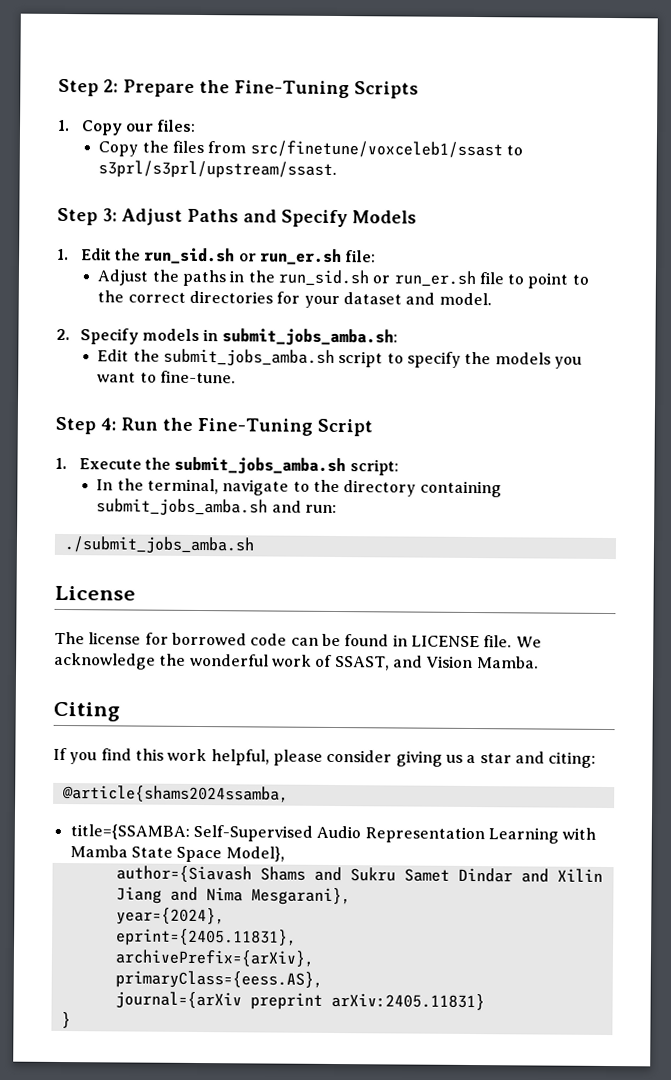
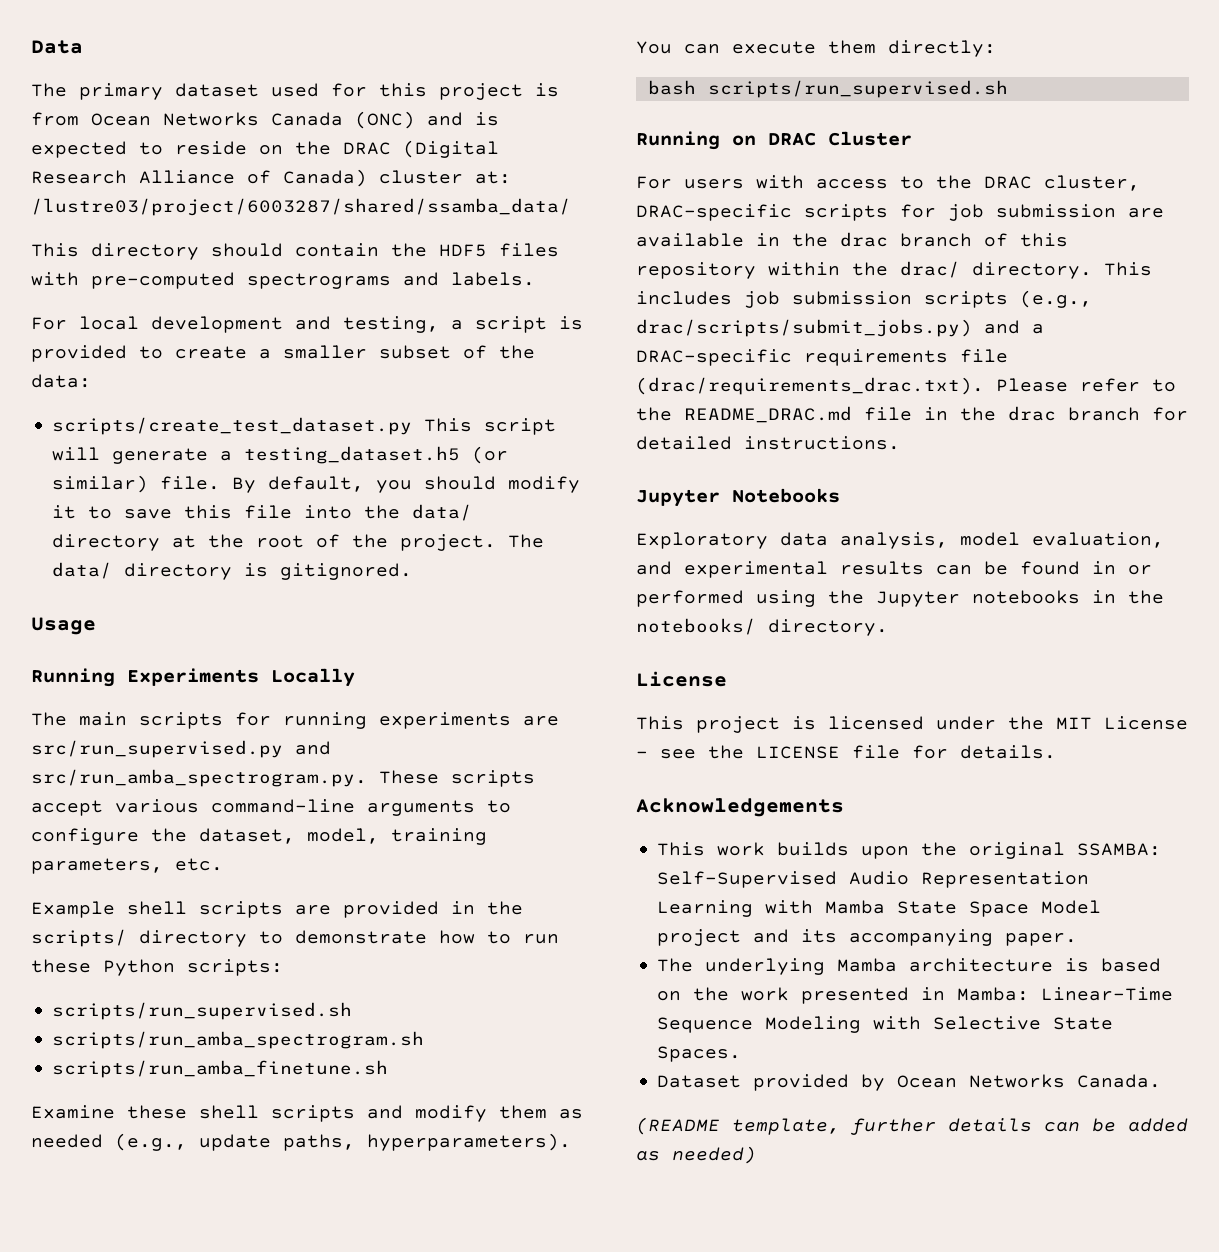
- Step 2: Prepare the Fine-Tuning Scripts
- 1. Copy our files:
- Copy the files from src/finetune/voxceleb1/ssast to s3prl/s3prl/upstream/ssast.
- Step 3: Adjust Paths and Specify Models
- 1. Edit the run_sid.sh or run_er.sh file:
- Adjust the paths in the run_sid.sh or run_er.sh file to point to the correct directories for your dataset and model.
- 2. Specify models in submit_jobs_amba.sh:
- Edit the submit_jobs_amba.sh script to specify the models you want to fine-tune.
- Step 4: Run the Fine-Tuning Script
- 1. Execute the submit_jobs_amba.sh script:
- In the terminal, navigate to the directory containing submit_jobs_amba.sh and run:
- ./submit_jobs_amba.sh
+ Data
+ The primary dataset used for this project is from Ocean Networks Canada (ONC) and is expected to reside on the DRAC (Digital Research Alliance of Canada) cluster at: /lustre03/project/6003287/shared/ssamba_data/
+ This directory should contain the HDF5 files with pre-computed spectrograms and labels.
+ For local development and testing, a script is provided to create a smaller subset of the data:
+ scripts/create_test_dataset.py This script will generate a testing_dataset.h5 (or similar) file. By default, you should modify it to save this file into the data/ directory at the root of the project. The data/ directory is gitignored.
+ Usage
+ Running Experiments Locally
+ The main scripts for running experiments are src/run_supervised.py and src/run_amba_spectrogram.py. These scripts accept various command-line arguments to configure the dataset, model, training parameters, etc.
+ Example shell scripts are provided in the scripts/ directory to demonstrate how to run these Python scripts:
+ scripts/run_supervised.sh
+ scripts/run_amba_spectrogram.sh
+ scripts/run_amba_finetune.sh
+ Examine these shell scripts and modify them as needed (e.g., update paths, hyperparameters). You can execute them directly:
+ bash scripts/run_supervised.sh
+ Running on DRAC Cluster
+ For users with access to the DRAC cluster, DRAC-specific scripts for job submission are available in the drac branch of this repository within the drac/ directory. This includes job submission scripts (e.g., drac/scripts/submit_jobs.py) and a DRAC-specific requirements file (drac/requirements_drac.txt). Please refer to the README_DRAC.md file in the drac branch for detailed instructions.
+ Jupyter Notebooks
+ Exploratory data analysis, model evaluation, and experimental results can be found in or performed using the Jupyter notebooks in the notebooks/ directory.
  License
- The license for borrowed code can be found in LICENSE file. We acknowledge the wonderful work of SSAST, and Vision Mamba.
- Citing
- If you find this work helpful, please consider giving us a star and citing:
- @article{shams2024ssamba,
- title={SSAMBA: Self-Supervised Audio Representation Learning with Mamba State Space Model},
- author={Siavash Shams and Sukru Samet Dindar and Xilin Jiang and Nima Mesgarani},
- year={2024},
- eprint={2405.11831},
- archivePrefix={arXiv},
- primaryClass={eess.AS},
- journal={arXiv preprint arXiv:2405.11831}
- }
+ This project is licensed under the MIT License - see the LICENSE file for details.
+ Acknowledgements
+ This work builds upon the original SSAMBA: Self-Supervised Audio Representation Learning with Mamba State Space Model project and its accompanying paper.
+ The underlying Mamba architecture is based on the work presented in Mamba: Linear-Time Sequence Modeling with Selective State Spaces.
+ Dataset provided by Ocean Networks Canada.
+ (README template, further details can be added as needed)

